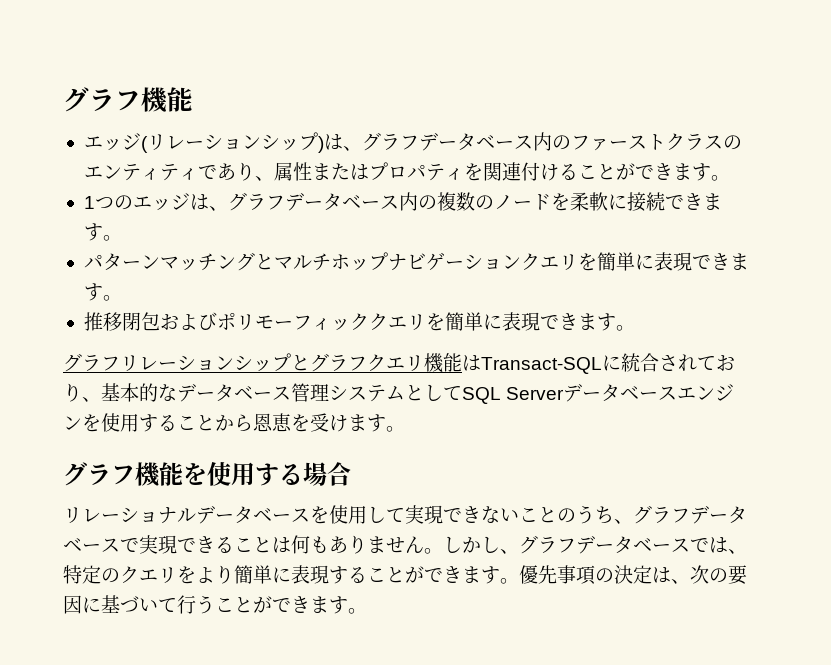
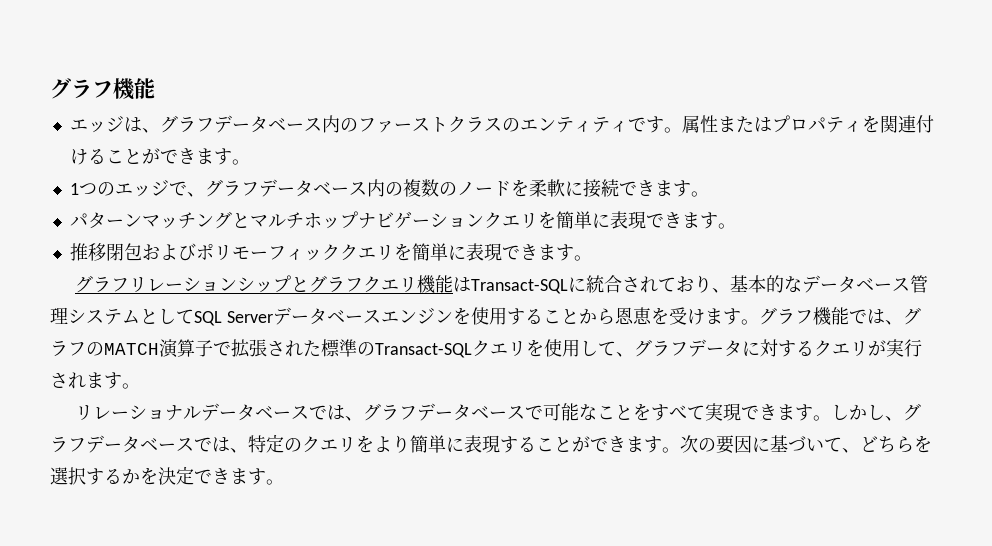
- エッジ(リレーションシップ)は、グラフデータベース内のファーストクラスのエンティティであり、属性またはプロパティを関連付けることができます。
+ エッジは、グラフデータベース内のファーストクラスのエンティティです。属性またはプロパティを関連付けることができます。
- 1つのエッジは、グラフデータベース内の複数のノードを柔軟に接続できます。
+ 1つのエッジで、グラフデータベース内の複数のノードを柔軟に接続できます。
- グラフリレーションシップとグラフクエリ機能はTransact-SQLに統合されており、基本的なデータベース管理システムとしてSQL Serverデータベースエンジンを使用することから恩恵を受けます。
- グラフ機能を使用する場合
+ グラフリレーションシップとグラフクエリ機能はTransact-SQLに統合されており、基本的なデータベース管理システムとしてSQL Serverデータベースエンジンを使用することから恩恵を受けます。グラフ機能では、グラフのMATCH演算子で拡張された標準のTransact-SQLクエリを使用して、グラフデータに対するクエリが実行されます。
- リレーショナルデータベースを使用して実現できないことのうち、グラフデータベースで実現できることは何もありません。
+ リレーショナルデータベースでは、グラフデータベースで可能なことをすべて実現できます。
- 優先事項の決定は、次の要因に基づいて行うことができます。
+ 次の要因に基づいて、どちらを選択するかを決定できます。

